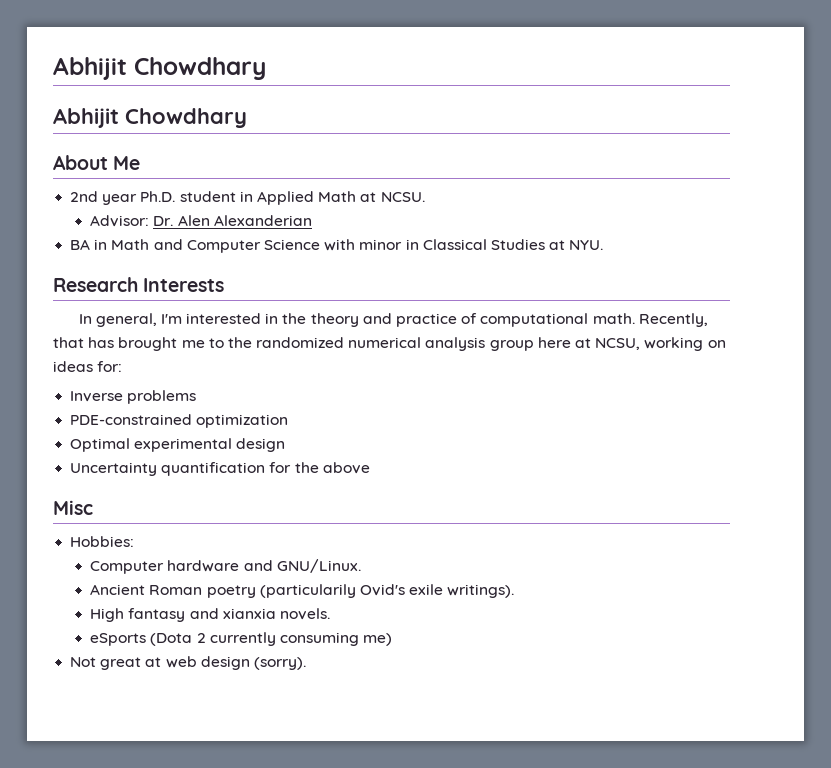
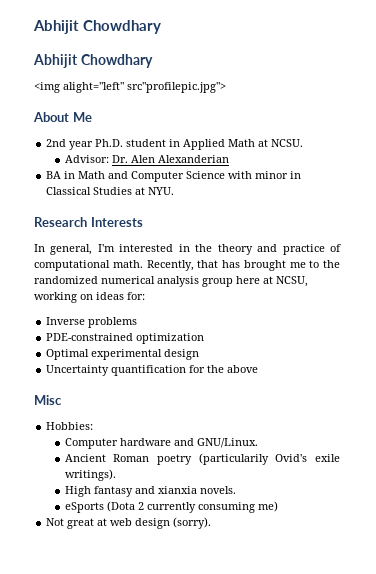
+ <img alight="left" src"profilepic.jpg">

